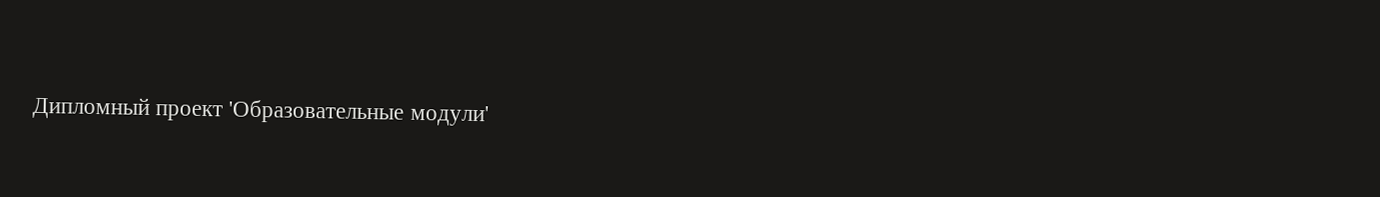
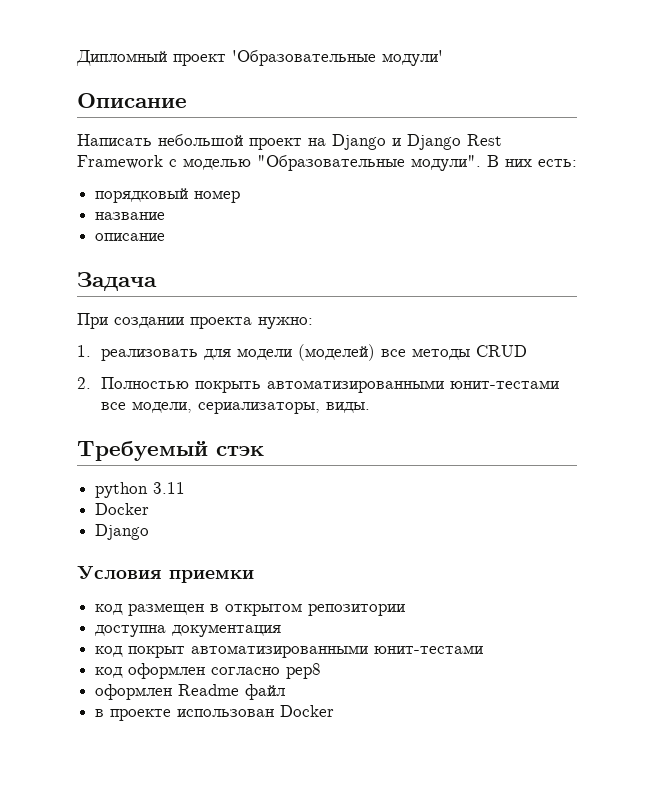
+ Описание
+ Написать небольшой проект на Django и Django Rest Framework с моделью "Образовательные модули". В них есть:
+ порядковый номер
+ название
+ описание
+ Задача
+ При создании проекта нужно:
+ 1. реализовать для модели (моделей) все методы CRUD
+ 2. Полностью покрыть автоматизированными юнит-тестами все модели, сериализаторы, виды.
+ Требуемый стэк
+ python 3.11
+ Docker
+ Django
+ Условия приемки
+ код размещен в открытом репозитории
+ доступна документация
+ код покрыт автоматизированными юнит-тестами
+ код оформлен согласно pep8
+ оформлен Readme файл
+ в проекте использован Docker

